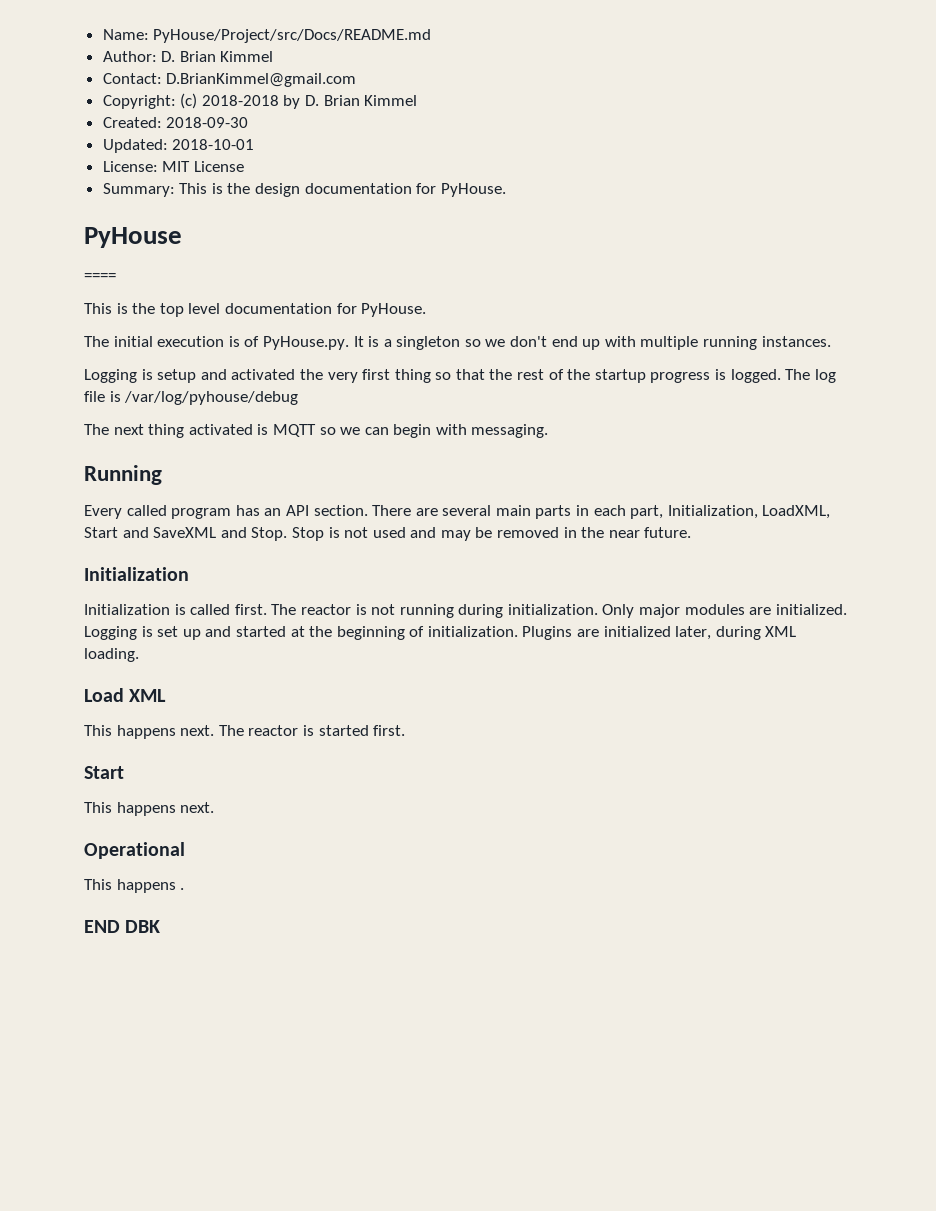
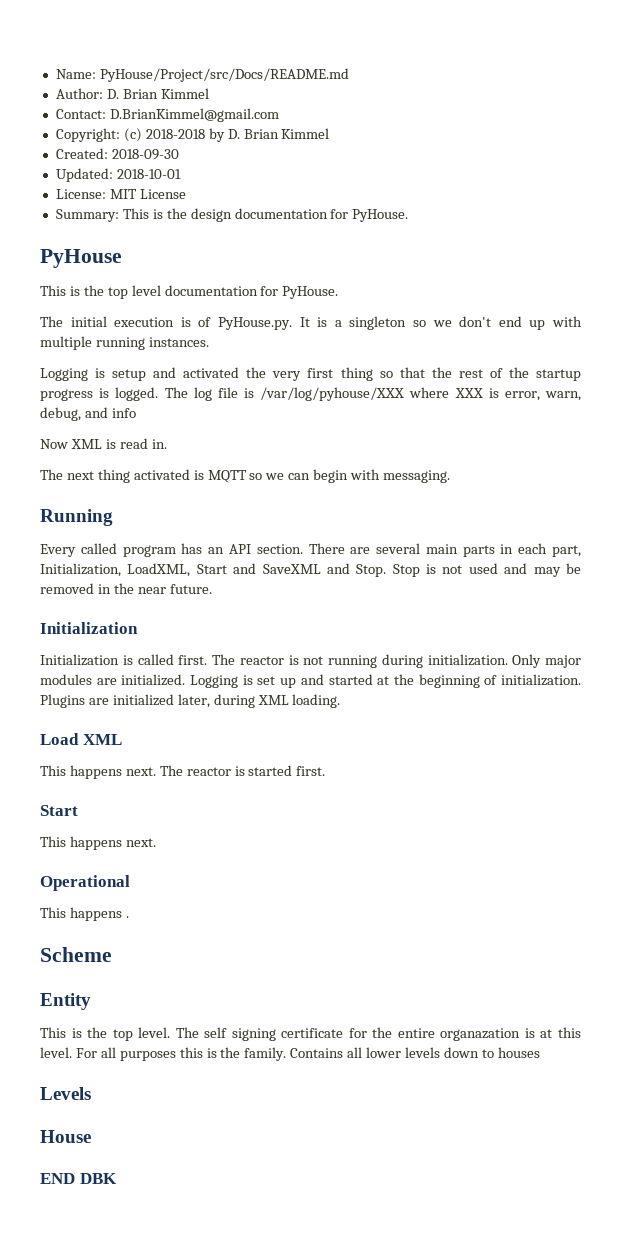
- ====
- The log file is /var/log/pyhouse/debug
+ The log file is /var/log/pyhouse/XXX where XXX is error, warn, debug, and info
+ Now XML is read in.
+ Scheme
+ Entity
+ This is the top level. The self signing certificate for the entire organazation is at this level. For all purposes this is the family. Contains all lower levels down to houses
+ Levels
+ House

